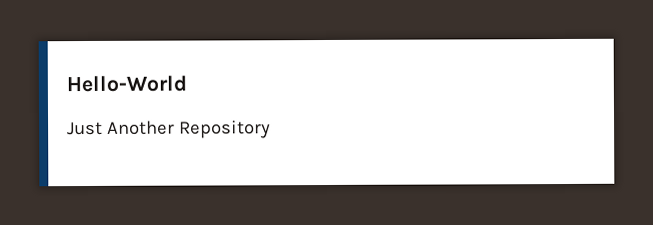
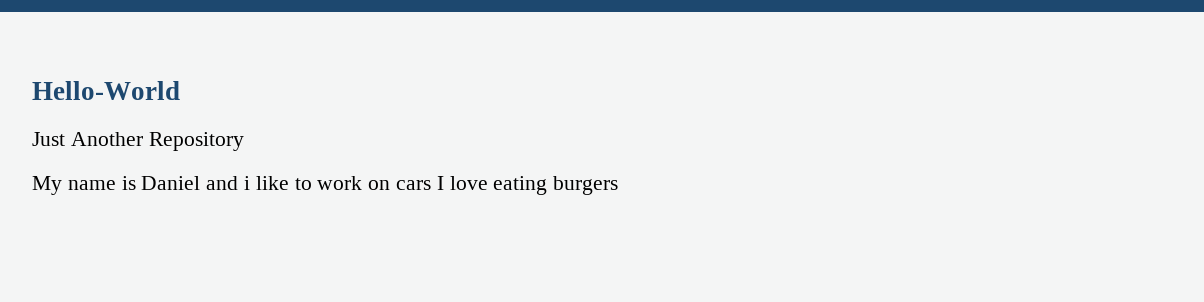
+ My name is Daniel and i like to work on cars I love eating burgers

